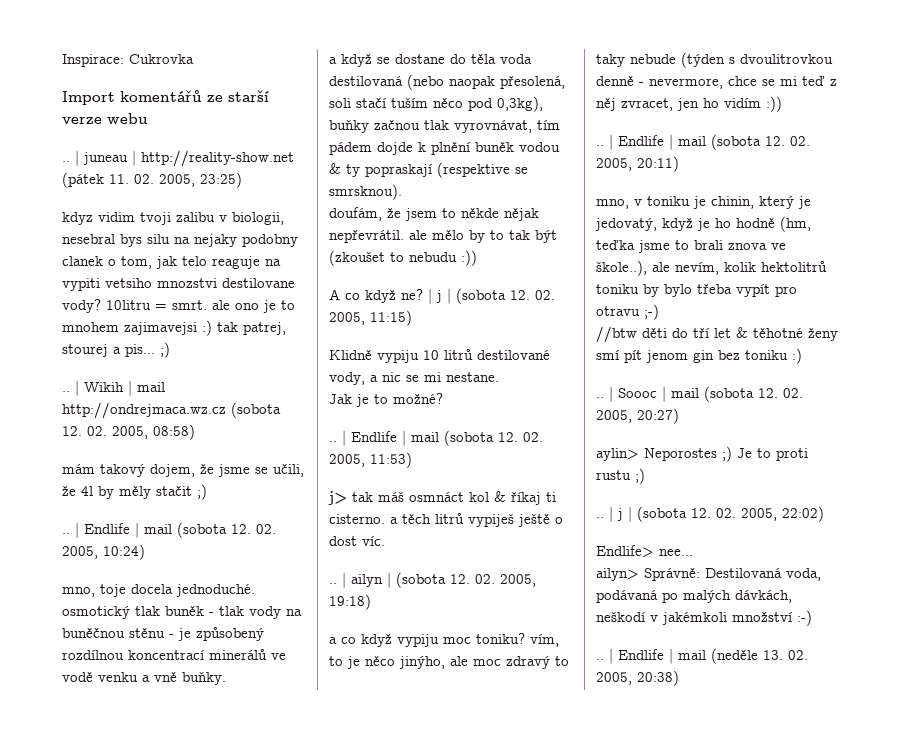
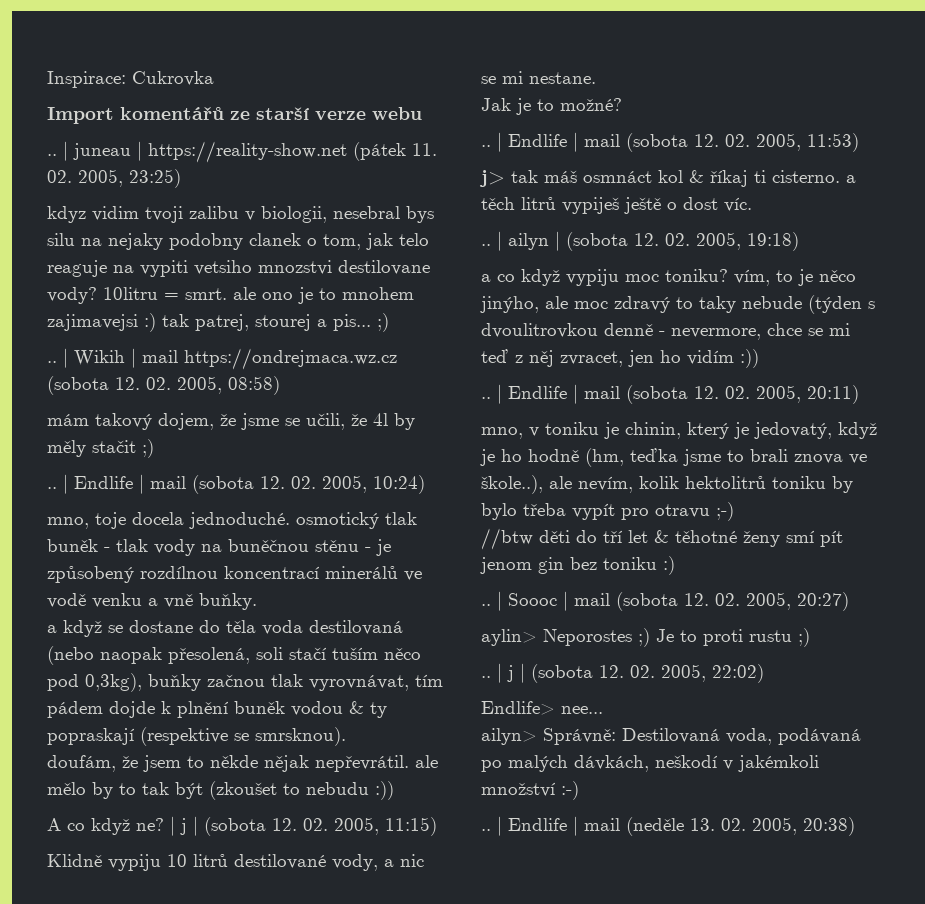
- | juneau | http://reality-show.net (pátek 11. 02. 2005, 23:25)
+ | juneau | https://reality-show.net (pátek 11. 02. 2005, 23:25)
- | Wikih | mail http://ondrejmaca.wz.cz (sobota 12. 02. 2005, 08:58)
+ | Wikih | mail https://ondrejmaca.wz.cz (sobota 12. 02. 2005, 08:58)

